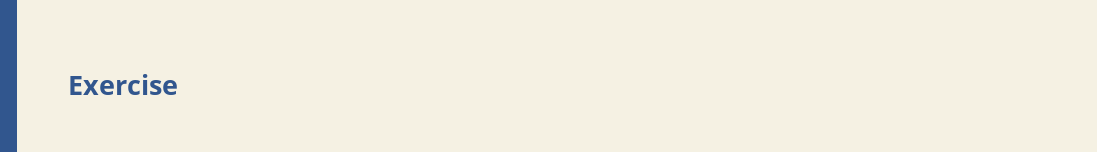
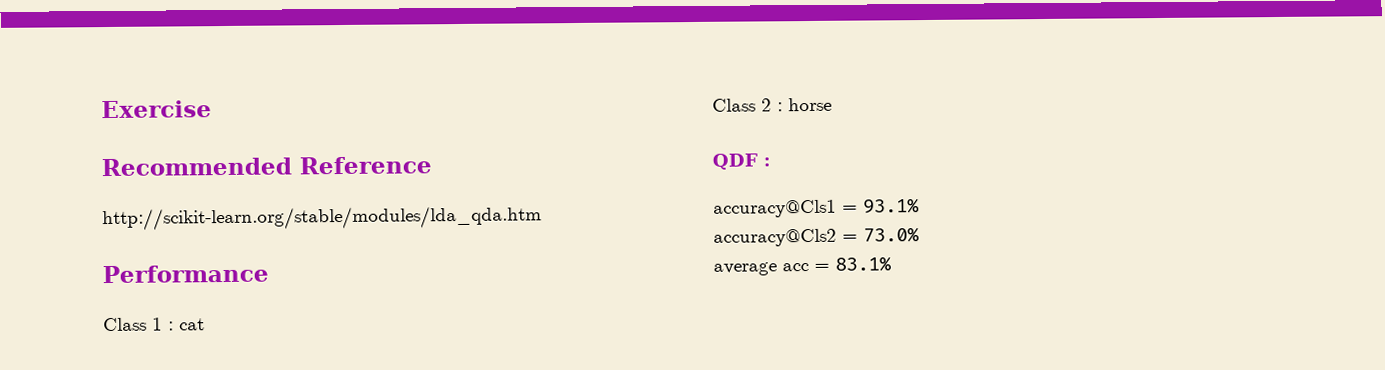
+ Recommended Reference
+ http://scikit-learn.org/stable/modules/lda_qda.htm
+ Performance
+ Class 1 : cat
+ Class 2 : horse
+ QDF :
+ accuracy@Cls1 = 93.1%
+ accuracy@Cls2 = 73.0%
+ average acc = 83.1%

